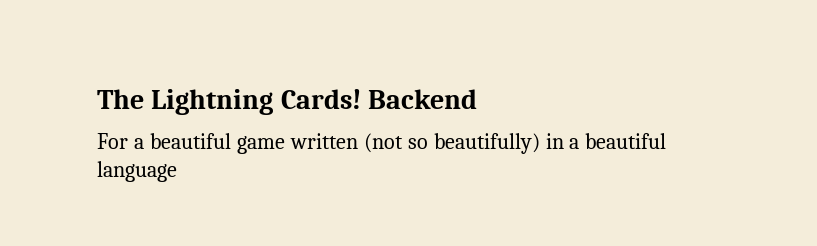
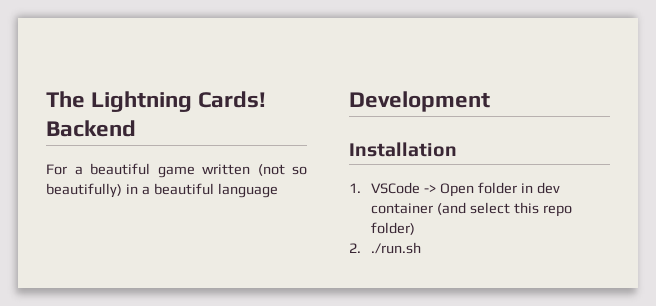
+ Development
+ Installation
+ 1. VSCode -> Open folder in dev container (and select this repo folder)
+ 2. ./run.sh

